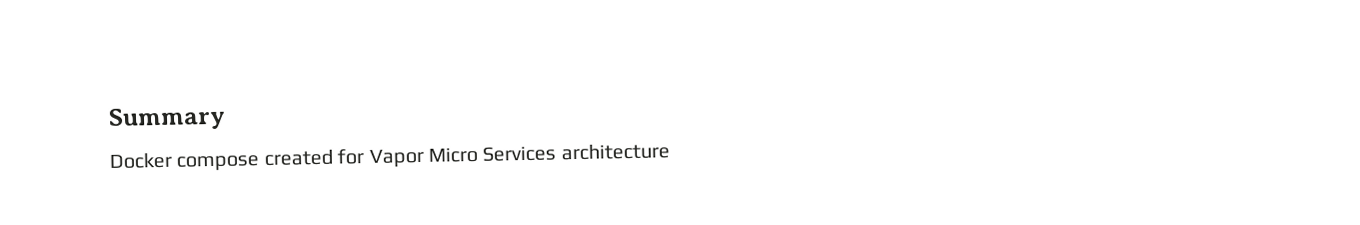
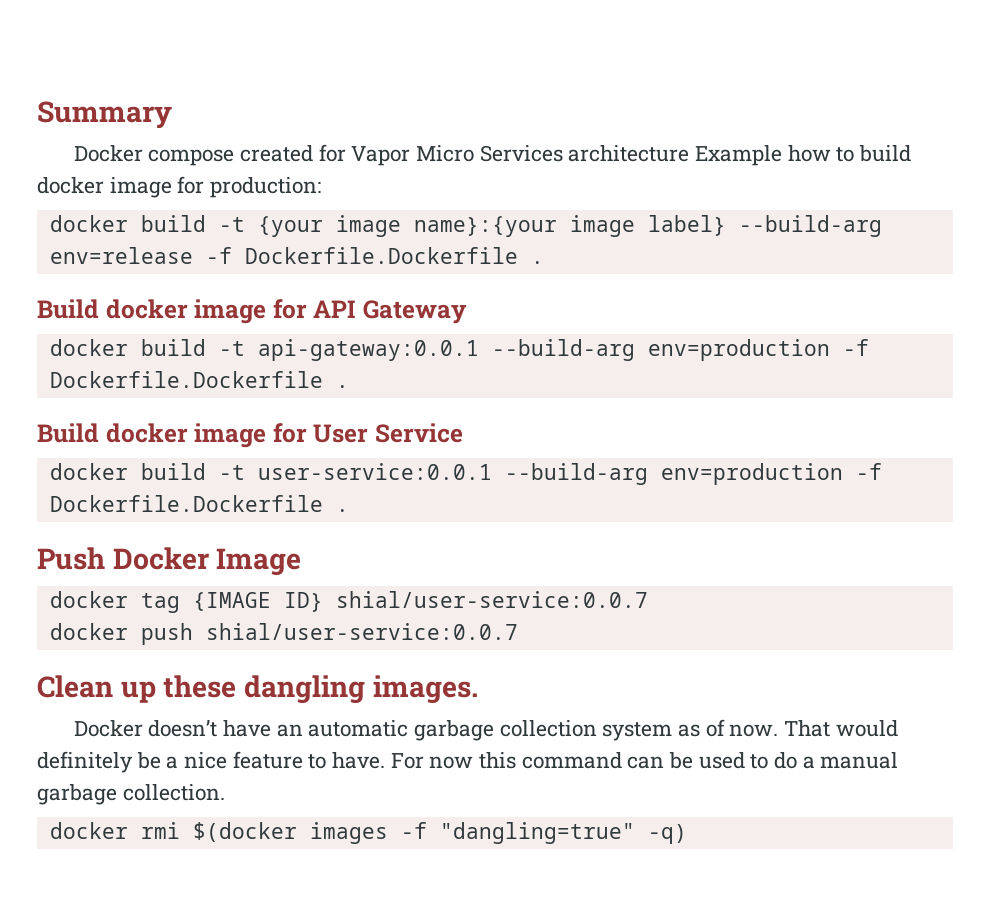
- Docker compose created for Vapor Micro Services architecture
+ Docker compose created for Vapor Micro Services architecture Example how to build docker image for production:
+ docker build -t {your image name}:{your image label} --build-arg env=release -f Dockerfile.Dockerfile .
+ Build docker image for API Gateway
+ docker build -t api-gateway:0.0.1 --build-arg env=production -f Dockerfile.Dockerfile .
+ Build docker image for User Service
+ docker build -t user-service:0.0.1 --build-arg env=production -f Dockerfile.Dockerfile .
+ Push Docker Image
+ docker tag {IMAGE ID} shial/user-service:0.0.7
+ docker push shial/user-service:0.0.7
+ Clean up these dangling images.
+ Docker doesn’t have an automatic garbage collection system as of now. That would definitely be a nice feature to have. For now this command can be used to do a manual garbage collection.
+ docker rmi $(docker images -f "dangling=true" -q)

